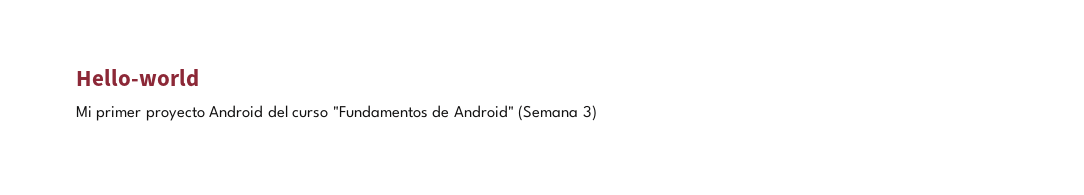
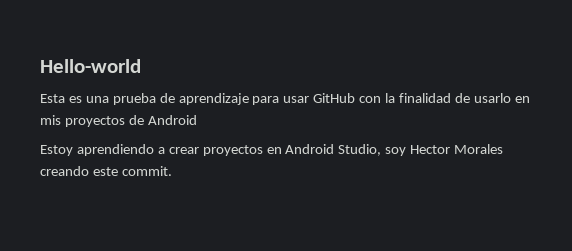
- Mi primer proyecto Android del curso "Fundamentos de Android" (Semana 3)
+ Esta es una prueba de aprendizaje para usar GitHub con la finalidad de usarlo en mis proyectos de Android
+ Estoy aprendiendo a crear proyectos en Android Studio, soy Hector Morales creando este commit.

